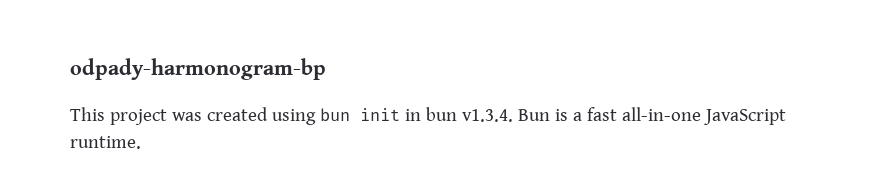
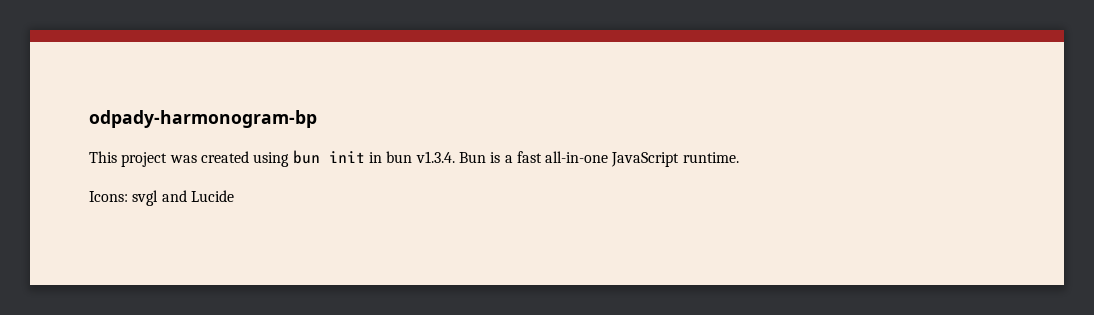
+ Icons: svgl and Lucide

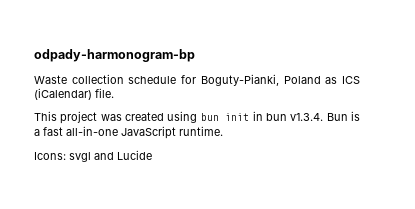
+ Waste collection schedule for Boguty-Pianki, Poland as ICS (iCalendar) file.

